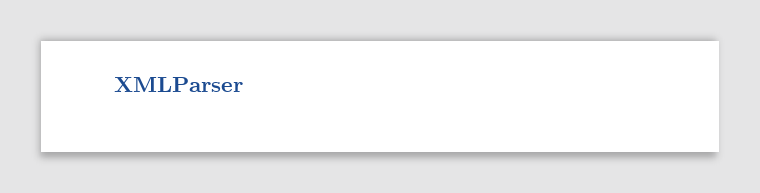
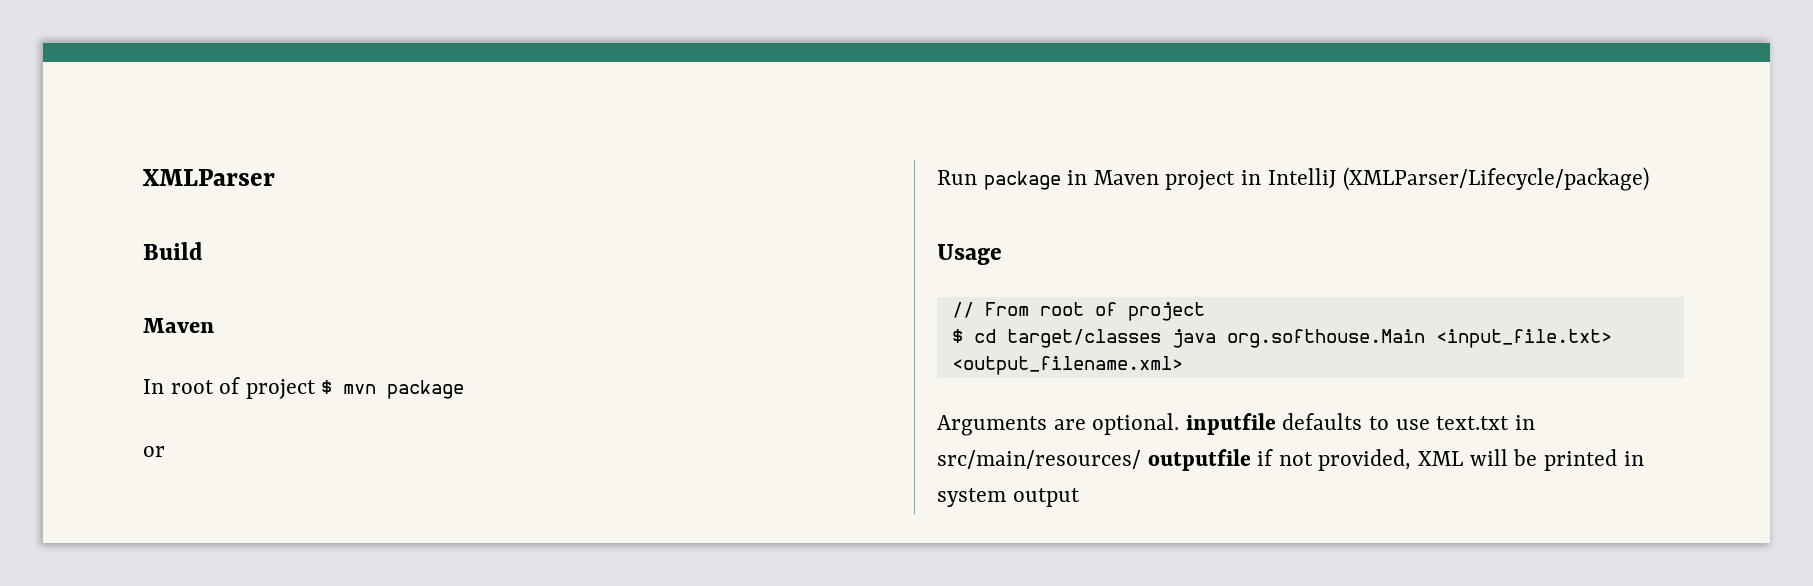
+ Build
+ Maven
+ In root of project $ mvn package
+ or
+ Run package in Maven project in IntelliJ (XMLParser/Lifecycle/package)
+ Usage
+ // From root of project
+ $ cd target/classes java org.softhouse.Main <input_file.txt> <output_filename.xml>
+ Arguments are optional. inputfile defaults to use text.txt in src/main/resources/ outputfile if not provided, XML will be printed in system output

